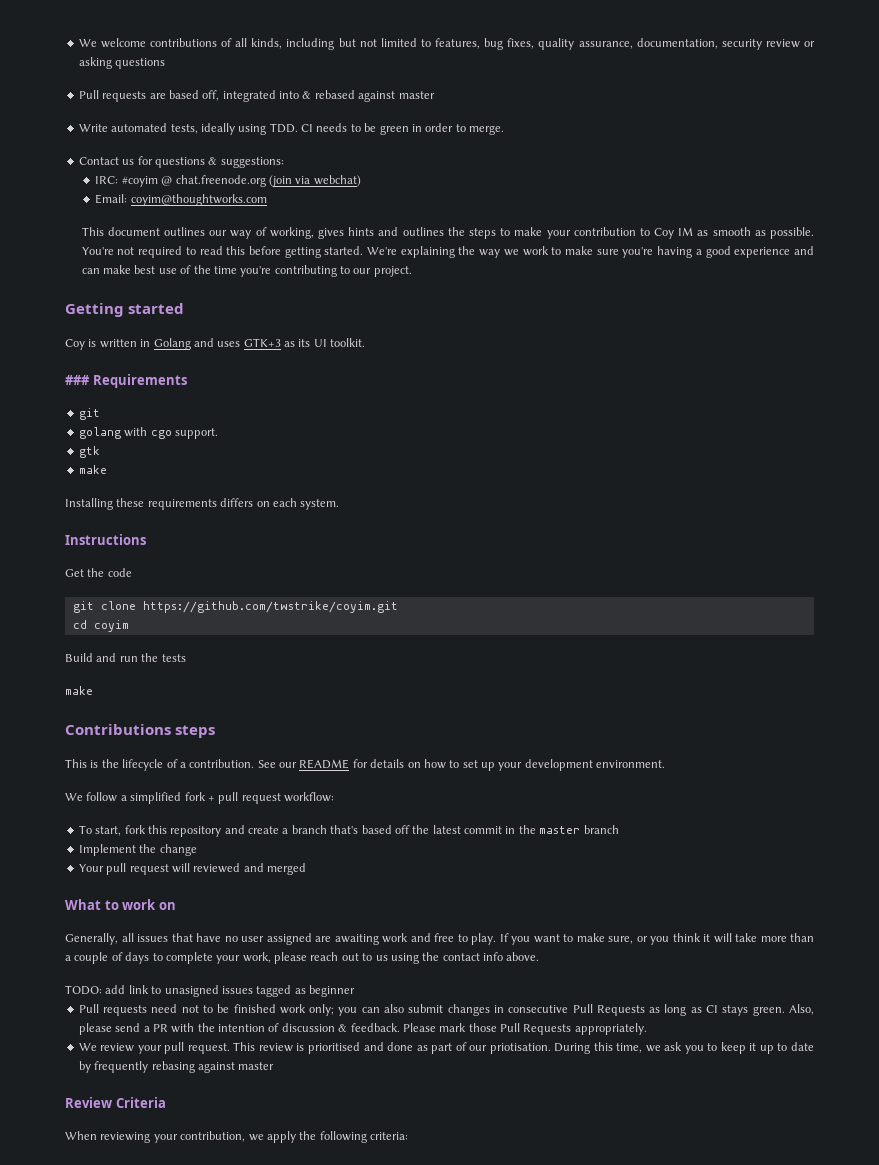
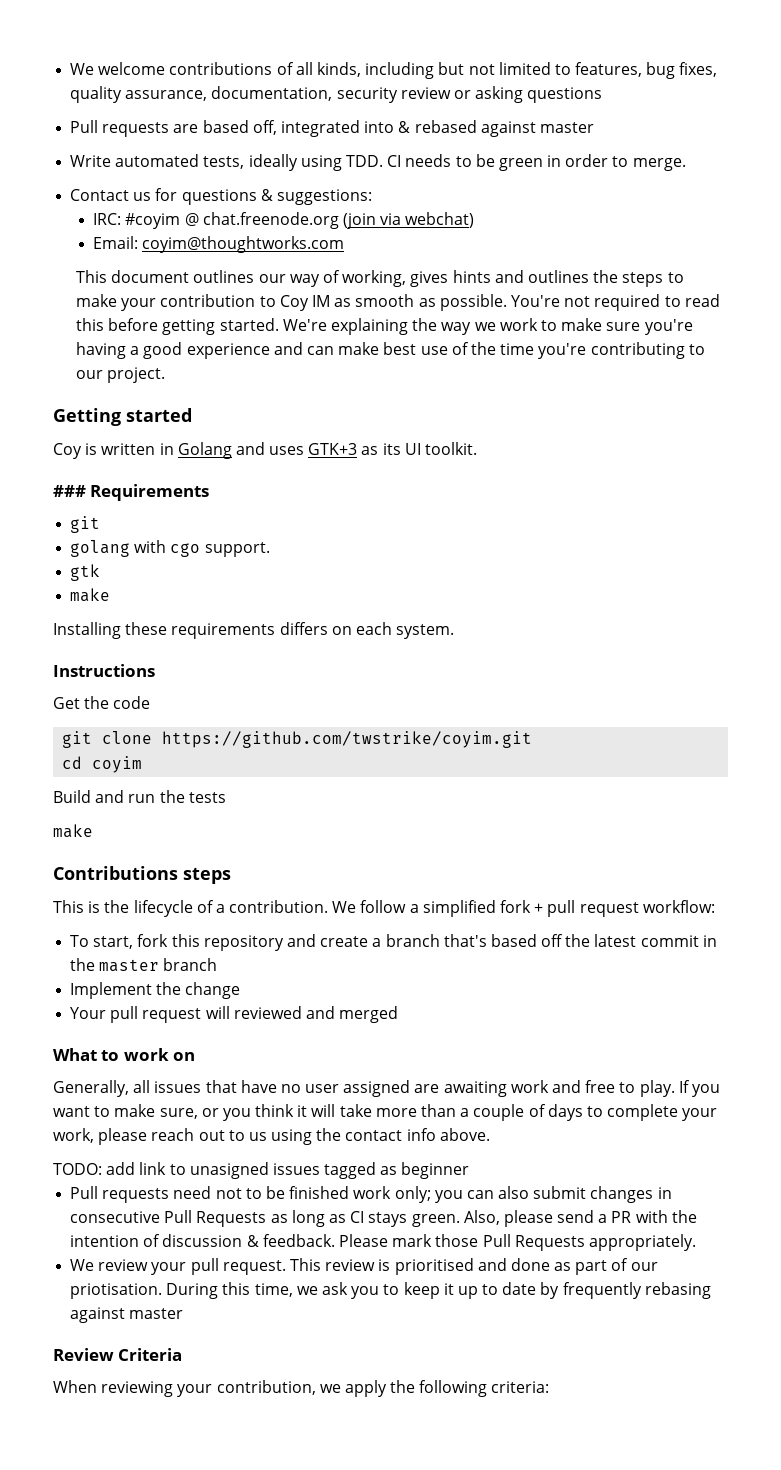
- This is the lifecycle of a contribution. See our README for details on how to set up your development environment.
- We follow a simplified fork + pull request workflow:
+ This is the lifecycle of a contribution. We follow a simplified fork + pull request workflow:

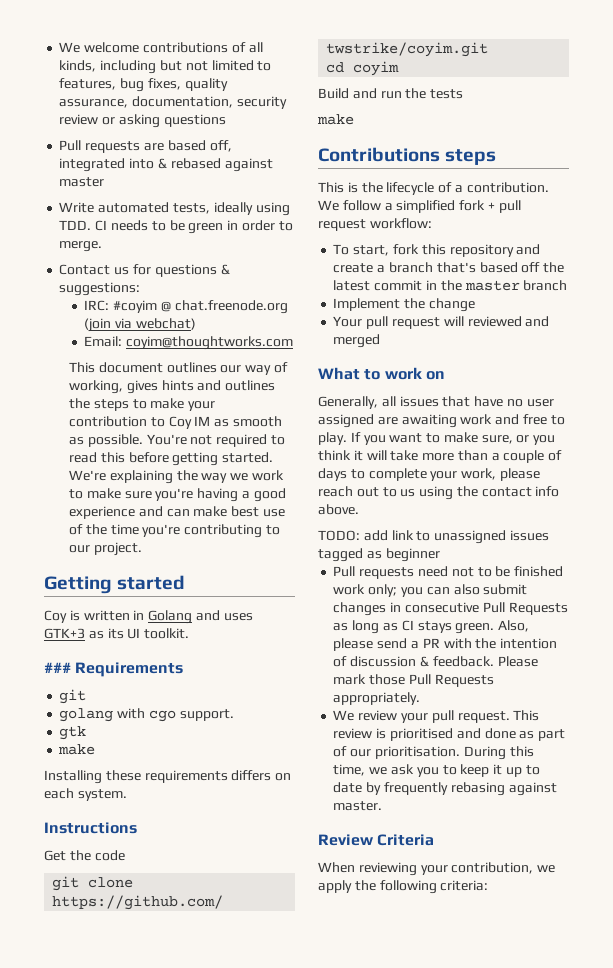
- TODO: add link to unasigned issues tagged as beginner
+ TODO: add link to unassigned issues tagged as beginner
- This review is prioritised and done as part of our priotisation.
+ This review is prioritised and done as part of our prioritisation.
- During this time, we ask you to keep it up to date by frequently rebasing against master
+ During this time, we ask you to keep it up to date by frequently rebasing against master.

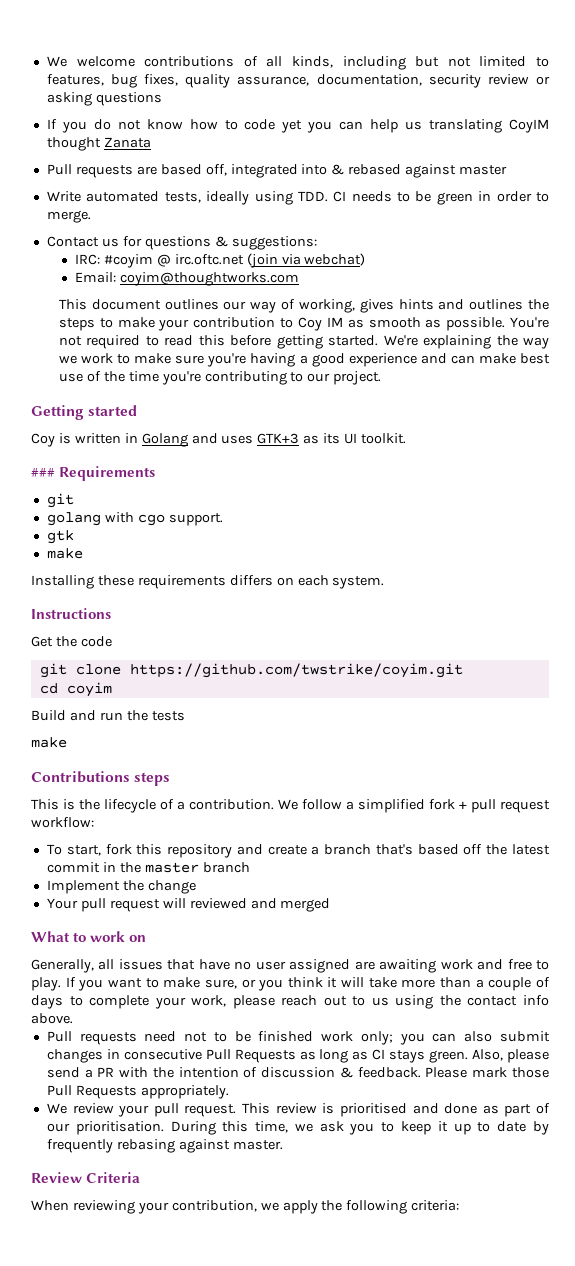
+ If you do not know how to code yet you can help us translating CoyIM thought Zanata
- IRC: #coyim @ chat.freenode.org (join via webchat)
+ IRC: #coyim @ irc.oftc.net (join via webchat)
- TODO: add link to unassigned issues tagged as beginner

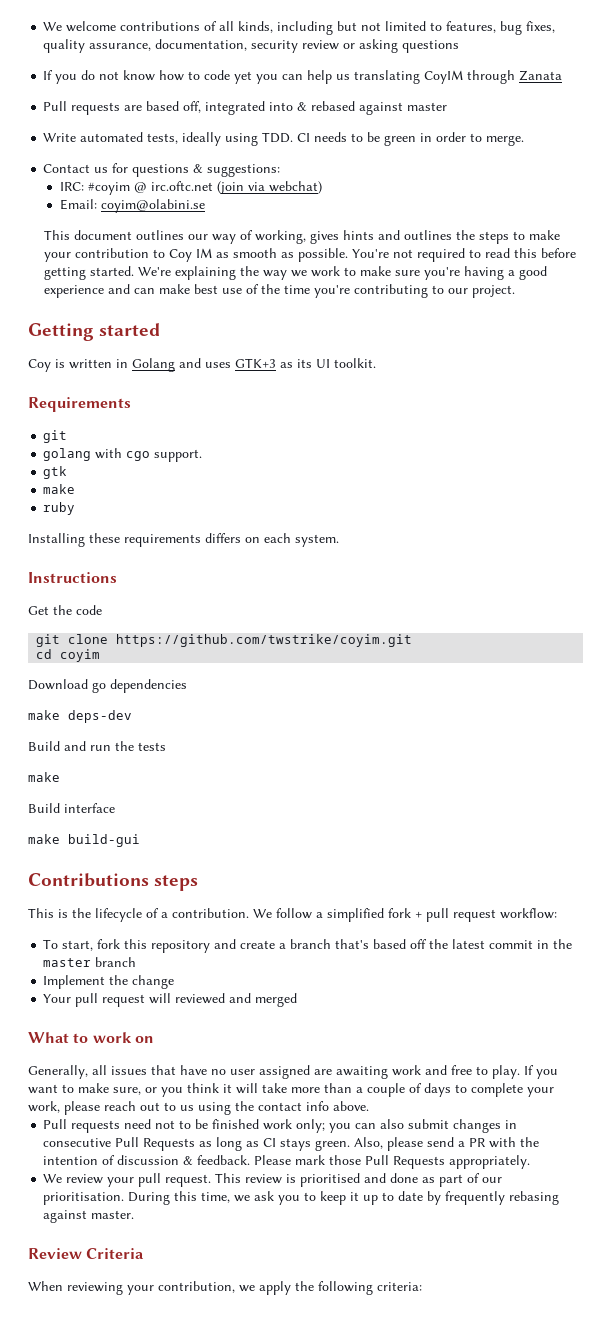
- If you do not know how to code yet you can help us translating CoyIM thought Zanata
+ If you do not know how to code yet you can help us translating CoyIM through Zanata
- Email: coyim@thoughtworks.com
+ Email: coyim@olabini.se
- ### Requirements
+ Requirements
+ ruby
+ Download go dependencies
+ make deps-dev
+ Build interface
+ make build-gui

